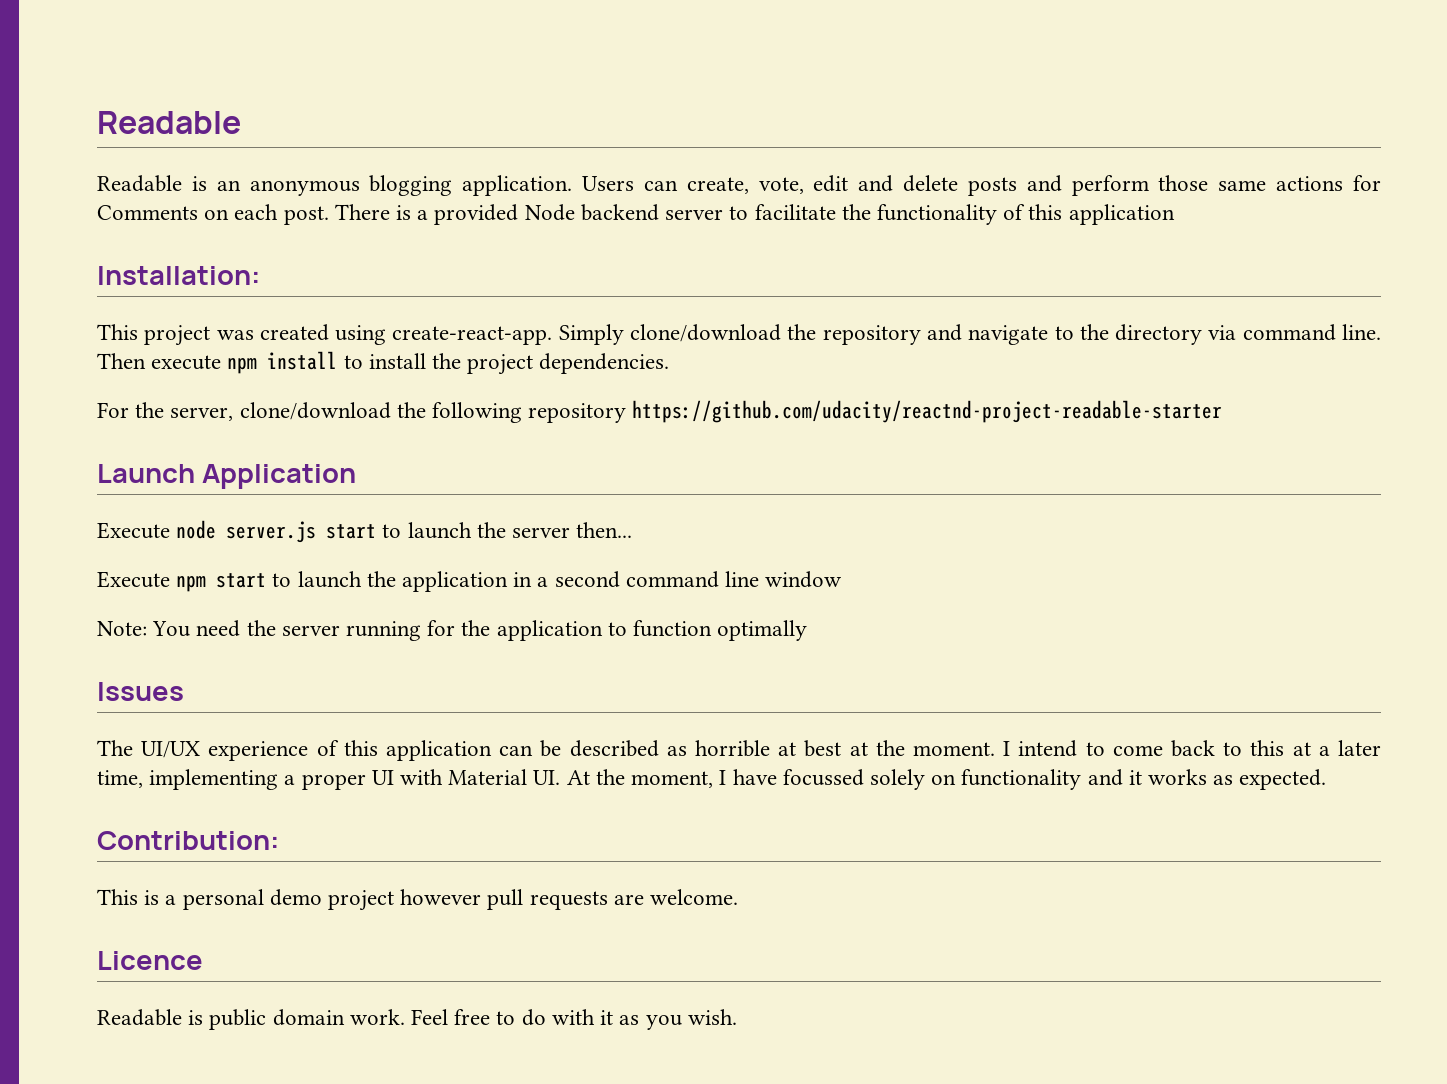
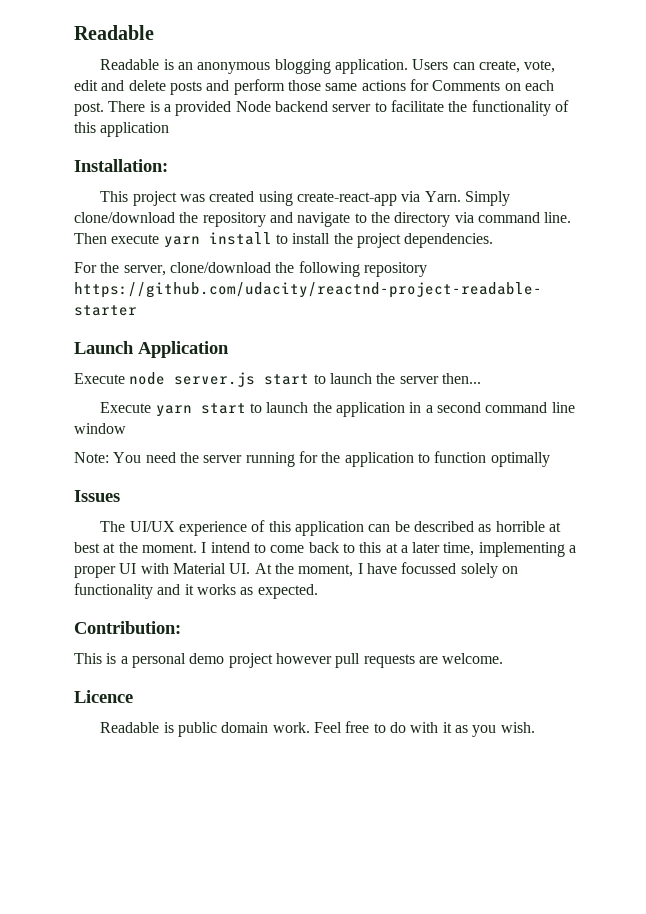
- This project was created using create-react-app.
+ This project was created using create-react-app via Yarn.
- Then execute npm install to install the project dependencies.
+ Then execute yarn install to install the project dependencies.
- Execute npm start to launch the application in a second command line window
+ Execute yarn start to launch the application in a second command line window

